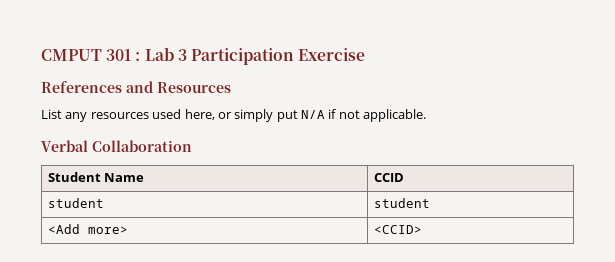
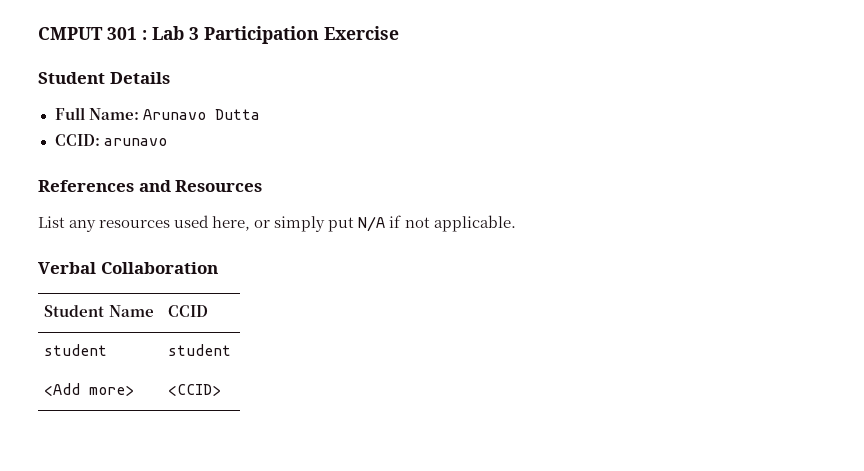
+ Student Details
+ Full Name: Arunavo Dutta
+ CCID: arunavo

